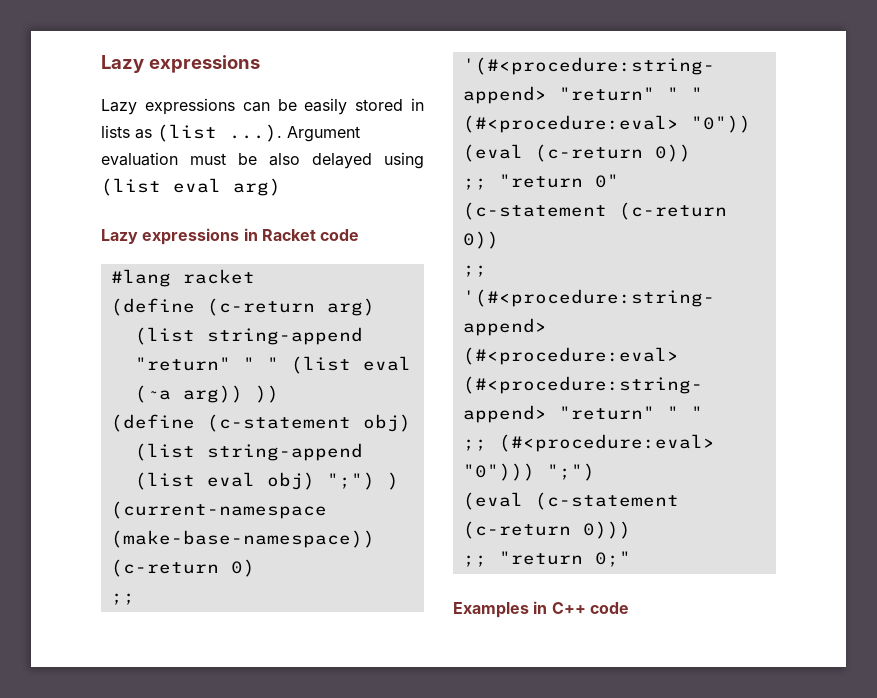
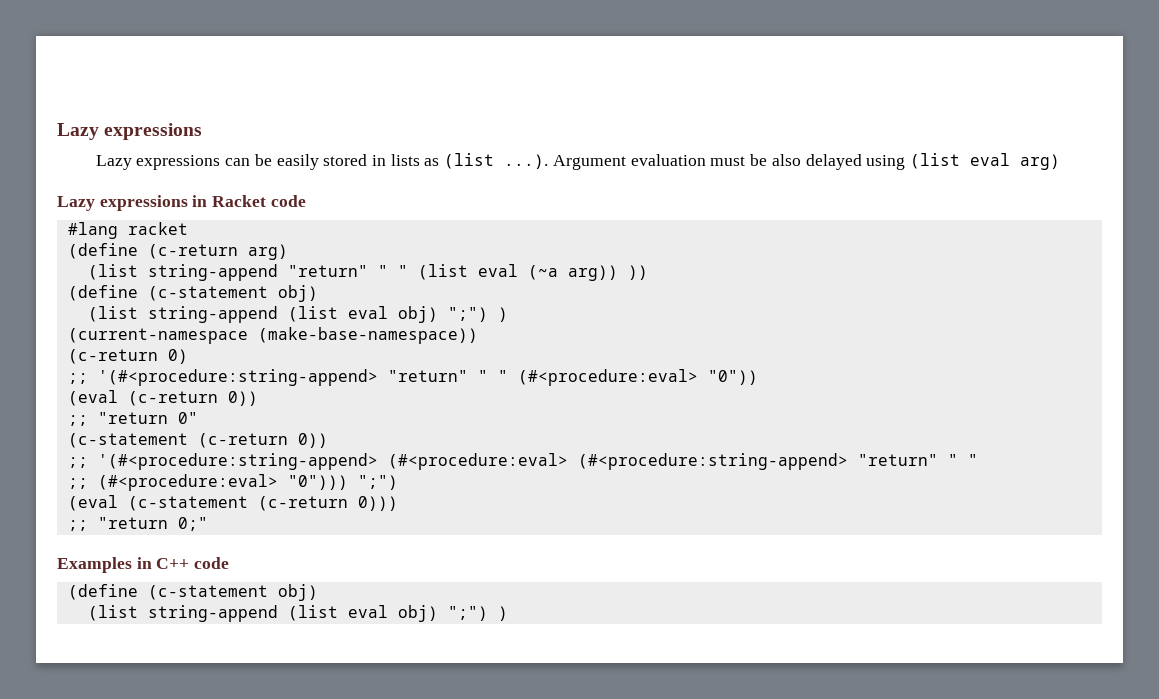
  Examples in C++ code
+ (define (c-statement obj)
+ (list string-append (list eval obj) ";") )

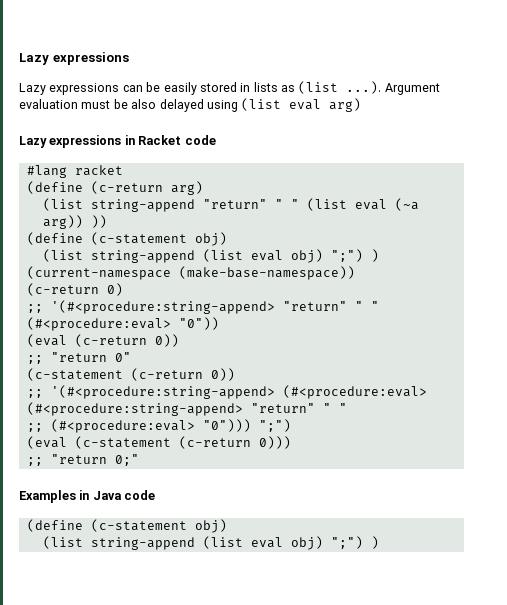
- Examples in C++ code
+ Examples in Java code

